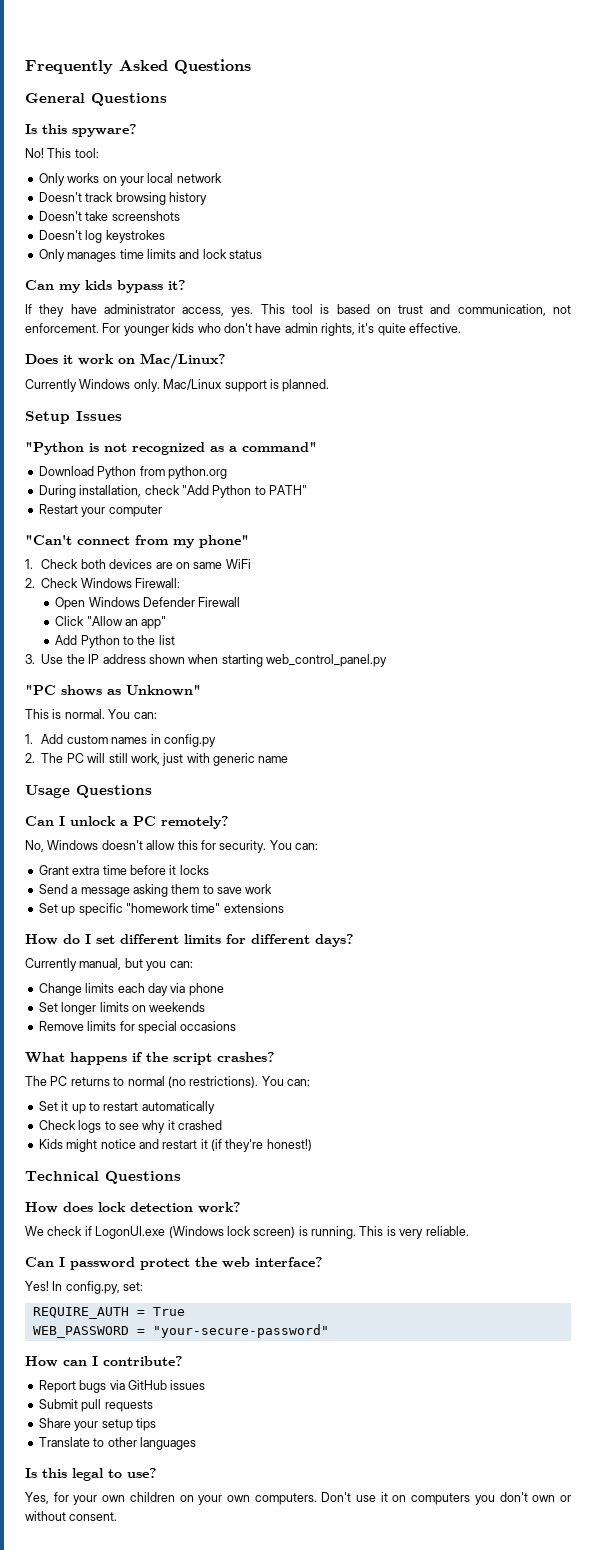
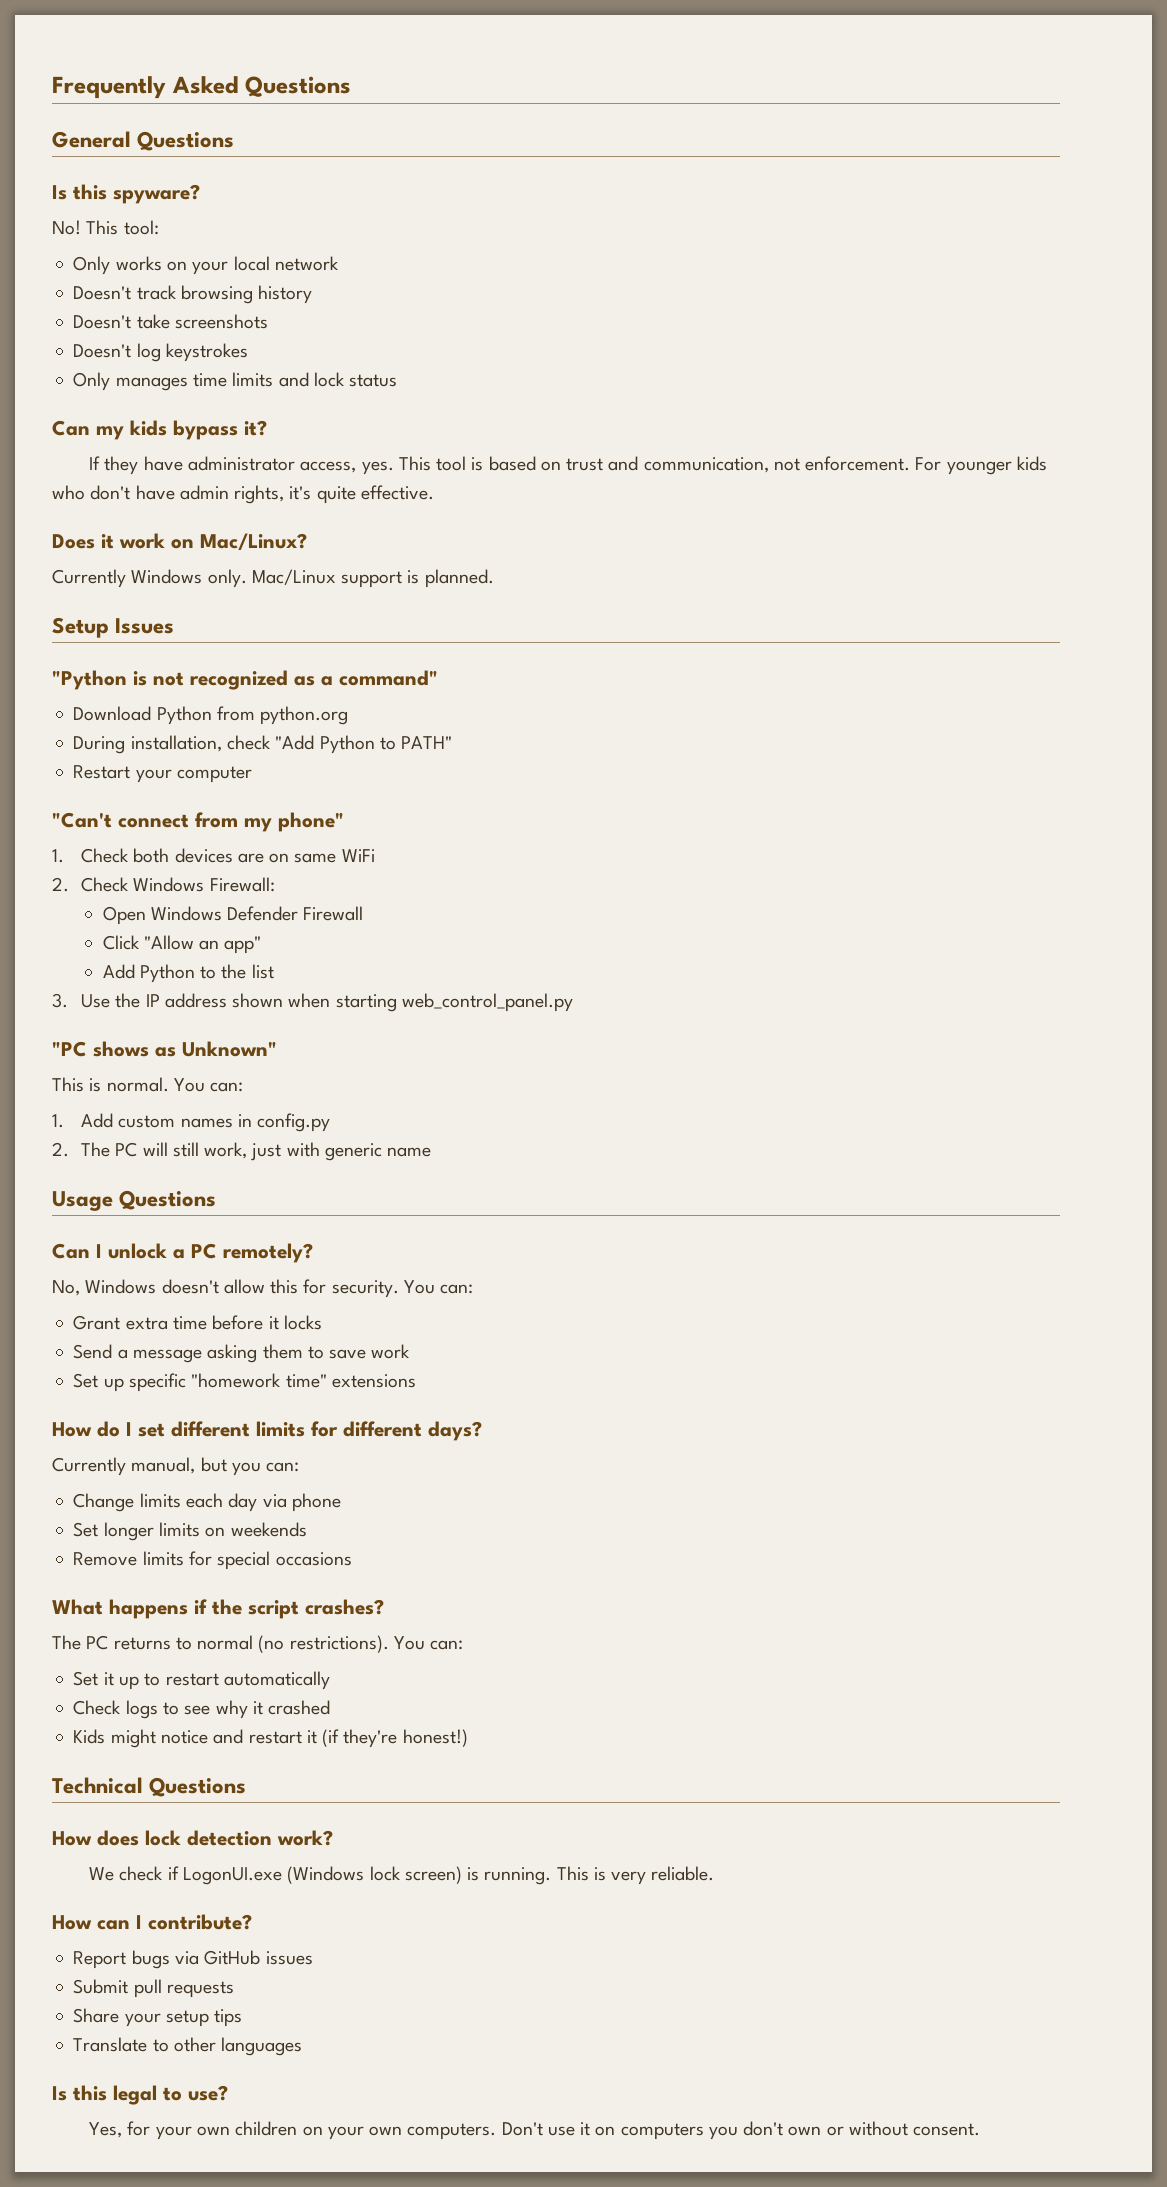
- Can I password protect the web interface?
- Yes! In config.py, set:
- REQUIRE_AUTH = True
- WEB_PASSWORD = "your-secure-password"

